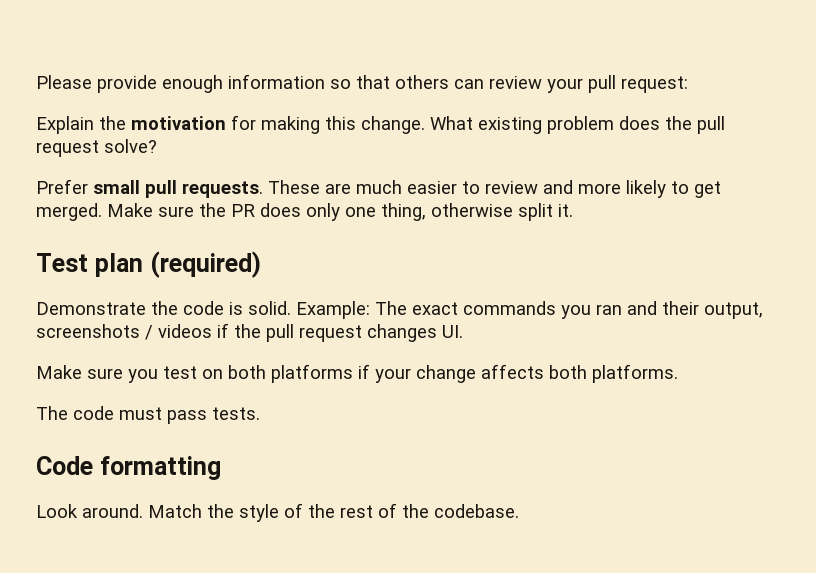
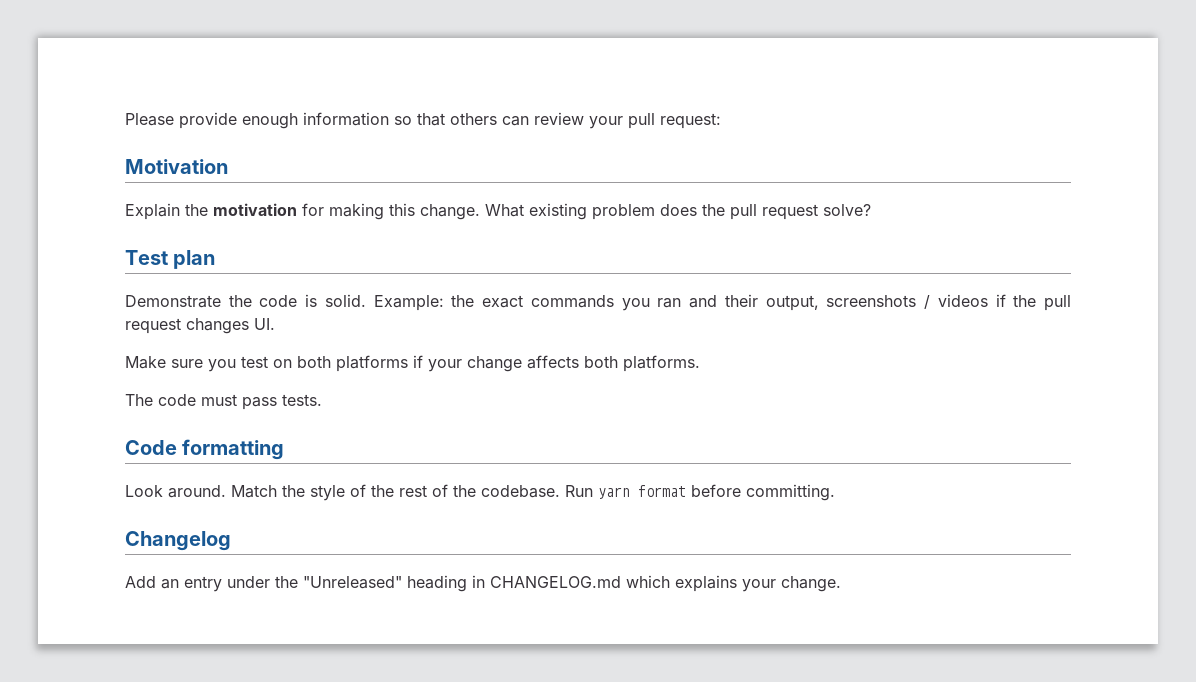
+ Motivation
- Prefer small pull requests. These are much easier to review and more likely to get merged. Make sure the PR does only one thing, otherwise split it.
- Test plan (required)
+ Test plan
- Example: The exact commands you ran and their output, screenshots / videos if the pull request changes UI.
+ Example: the exact commands you ran and their output, screenshots / videos if the pull request changes UI.
+ Run yarn format before committing.
+ Changelog
+ Add an entry under the "Unreleased" heading in CHANGELOG.md which explains your change.

